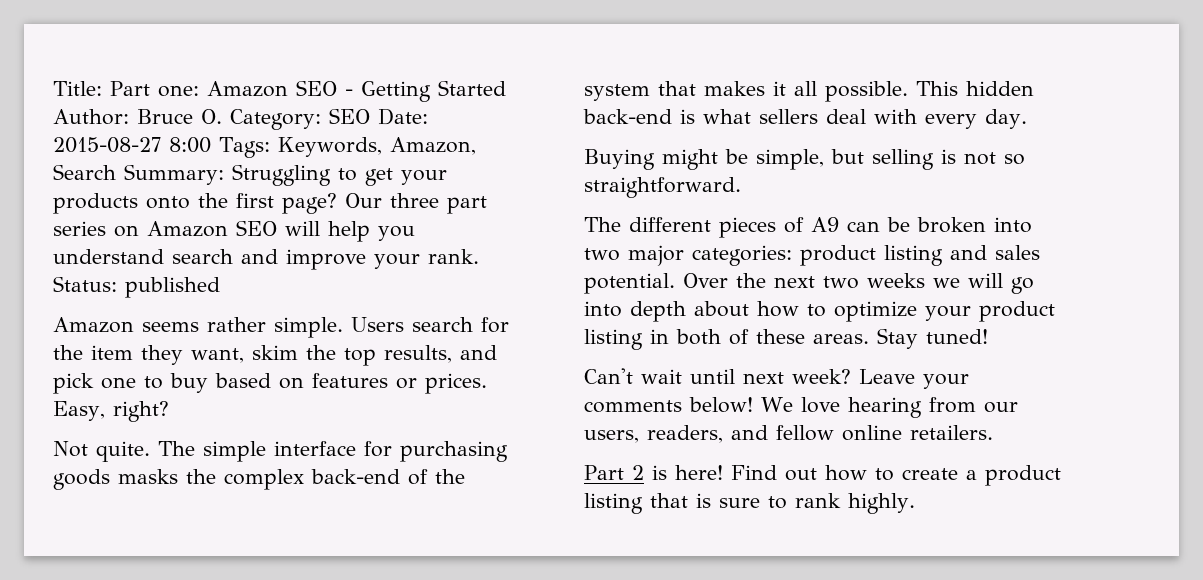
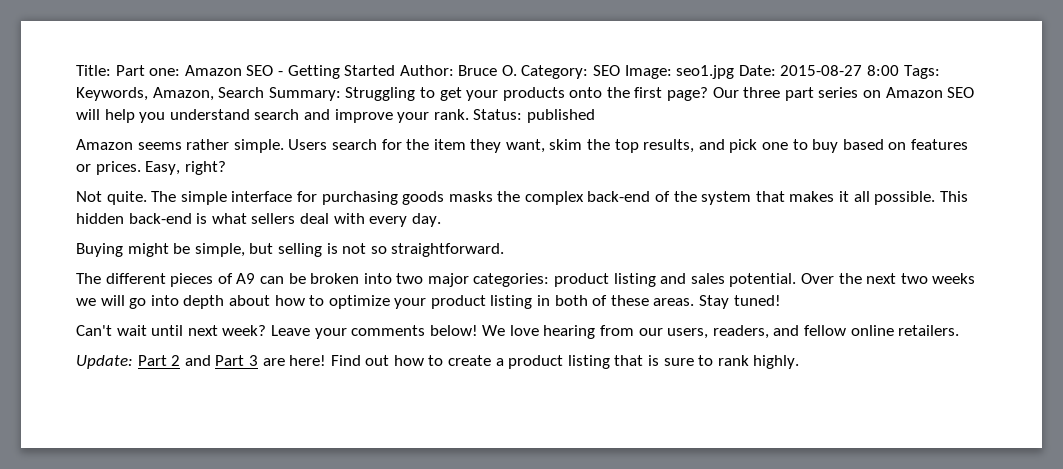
- Title: Part one: Amazon SEO - Getting Started Author: Bruce O. Category: SEO Date: 2015-08-27 8:00 Tags: Keywords, Amazon, Search Summary: Struggling to get your products onto the first page?
+ Title: Part one: Amazon SEO - Getting Started Author: Bruce O. Category: SEO Image: seo1.jpg Date: 2015-08-27 8:00 Tags: Keywords, Amazon, Search Summary: Struggling to get your products onto the first page?
- Part 2 is here!
+ Update: Part 2 and Part 3 are here!

